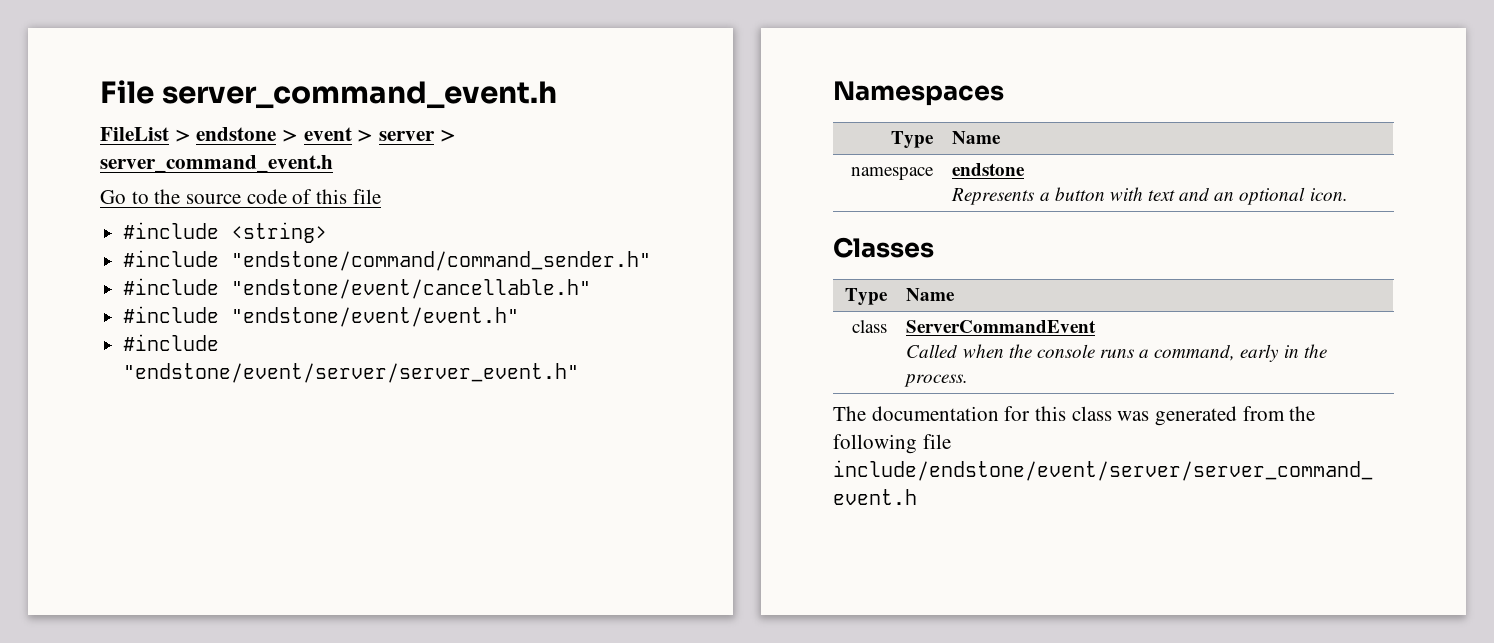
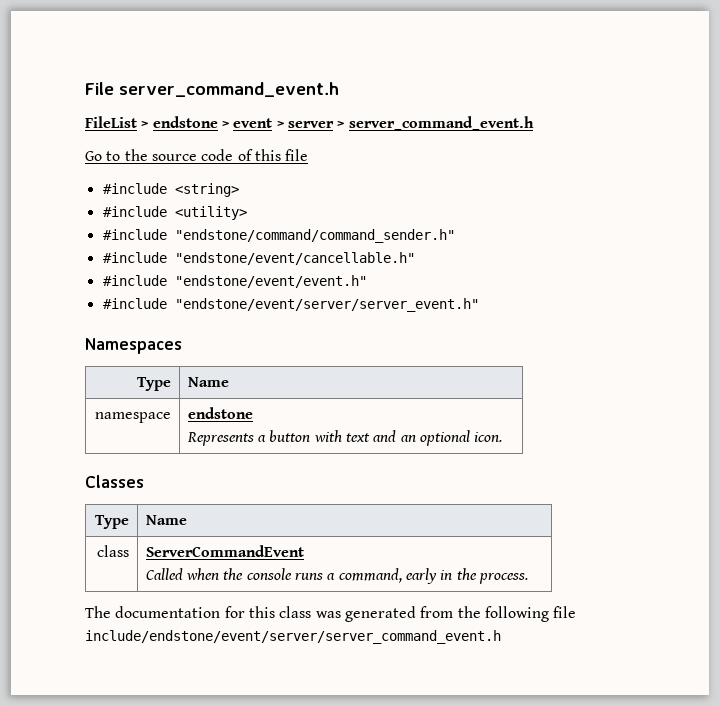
+ #include <utility>

